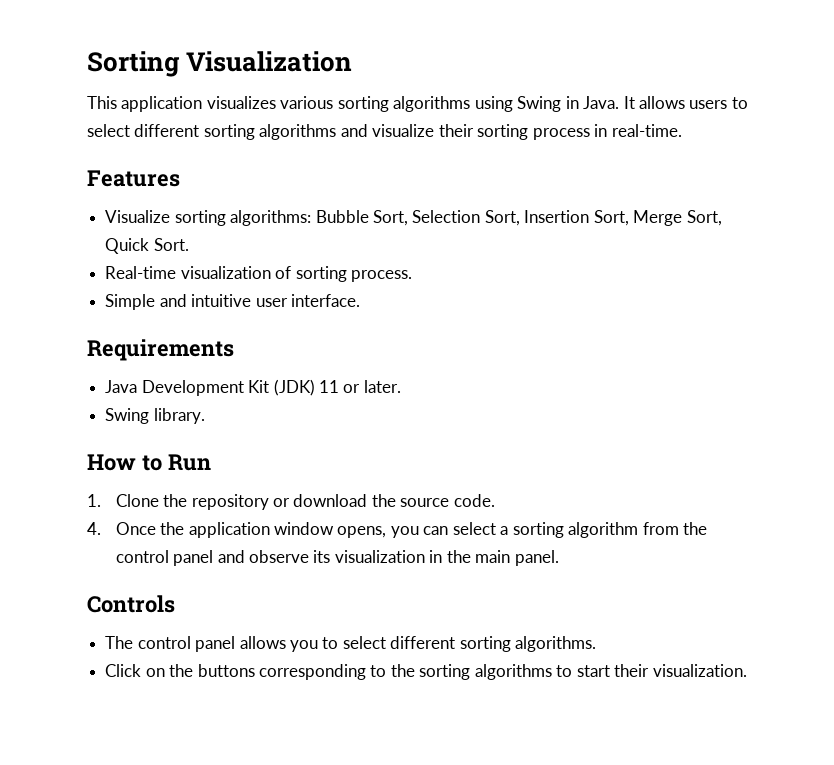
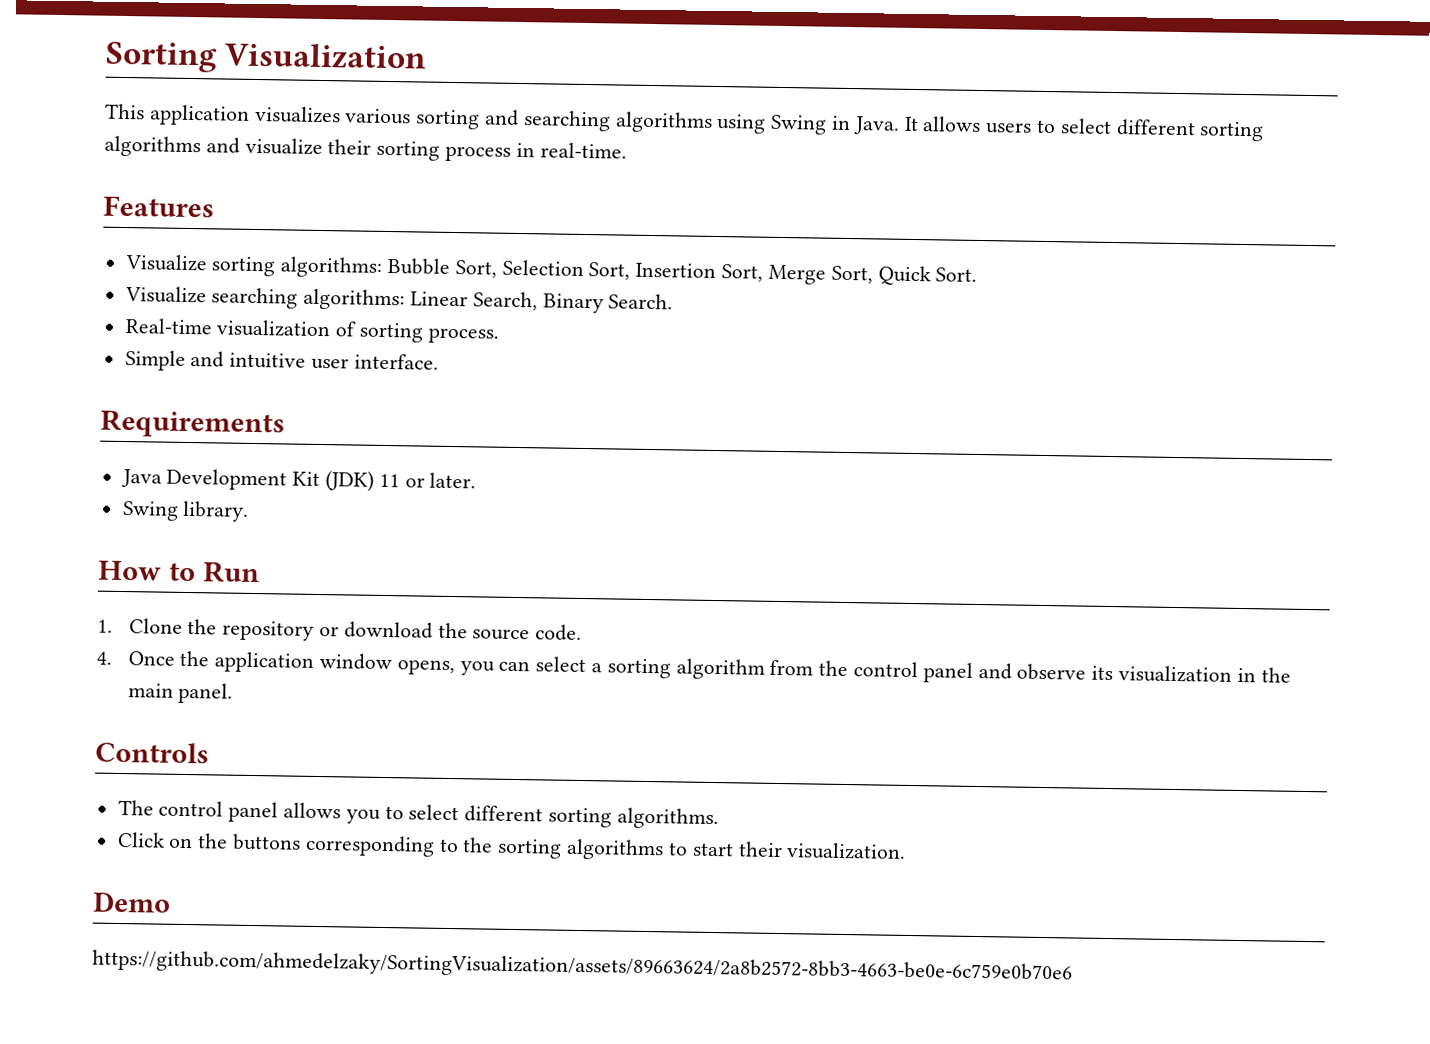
- This application visualizes various sorting algorithms using Swing in Java.
+ This application visualizes various sorting and searching algorithms using Swing in Java.
+ Visualize searching algorithms: Linear Search, Binary Search.
+ Demo
+ https://github.com/ahmedelzaky/SortingVisualization/assets/89663624/2a8b2572-8bb3-4663-be0e-6c759e0b70e6

